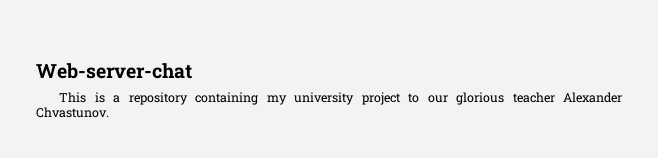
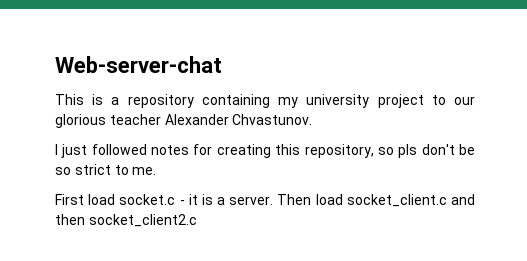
+ I just followed notes for creating this repository, so pls don't be so strict to me.
+ First load socket.c - it is a server. Then load socket_client.c and then socket_client2.c

